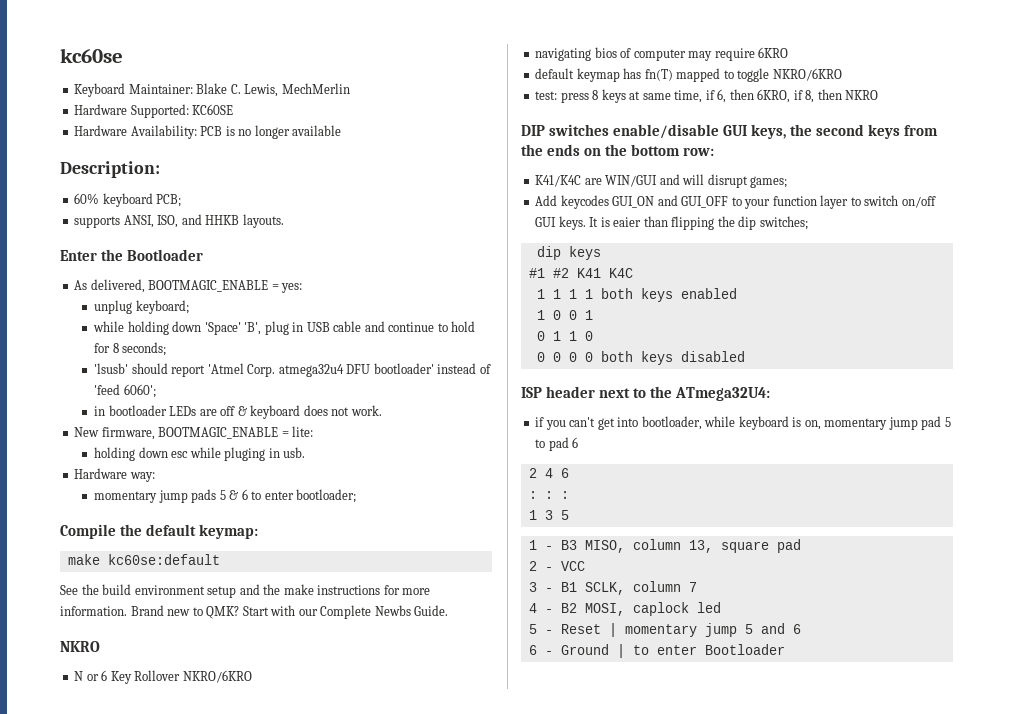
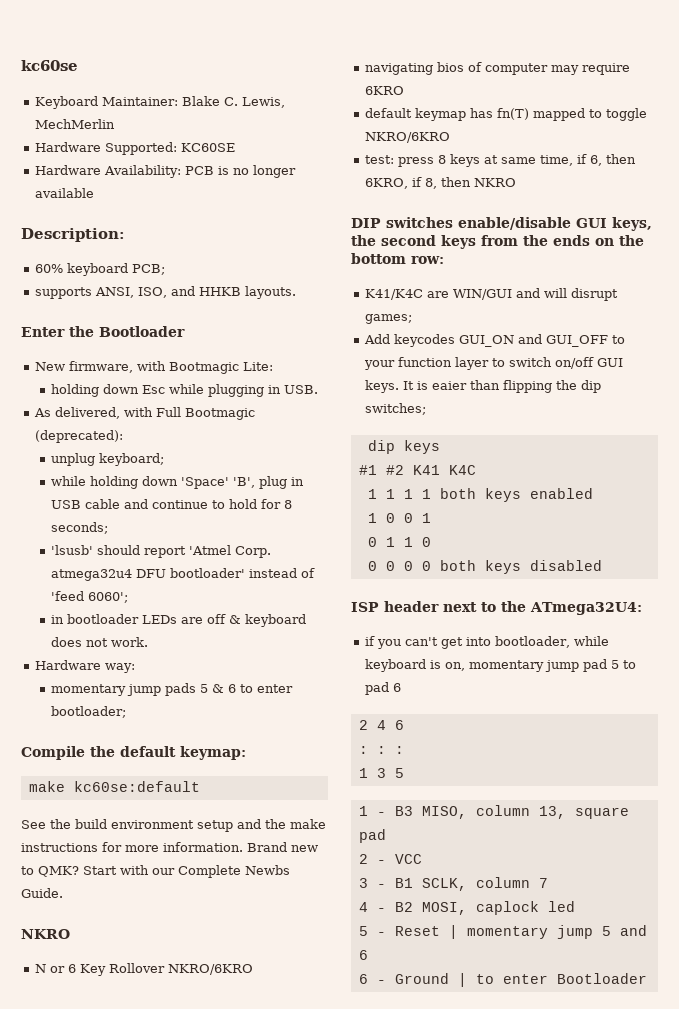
- As delivered, BOOTMAGIC_ENABLE = yes:
+ New firmware, with Bootmagic Lite:
+ holding down Esc while plugging in USB.
+ As delivered, with Full Bootmagic (deprecated):
- New firmware, BOOTMAGIC_ENABLE = lite:
- holding down esc while pluging in usb.

